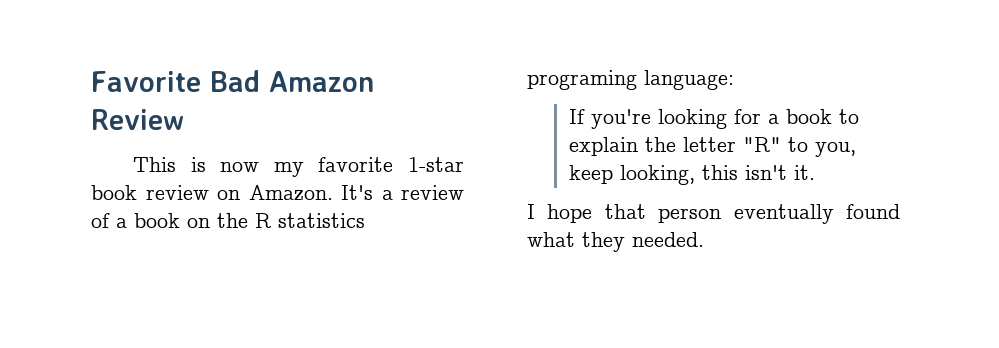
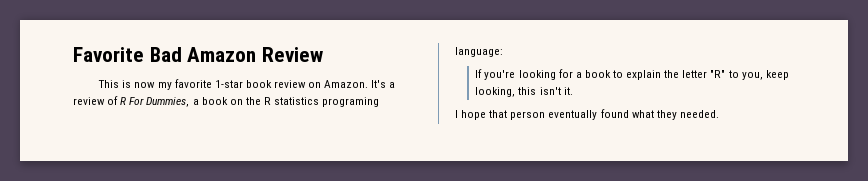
- It's a review of a book on the R statistics programing language:
+ It's a review of R For Dummies, a book on the R statistics programing language:

